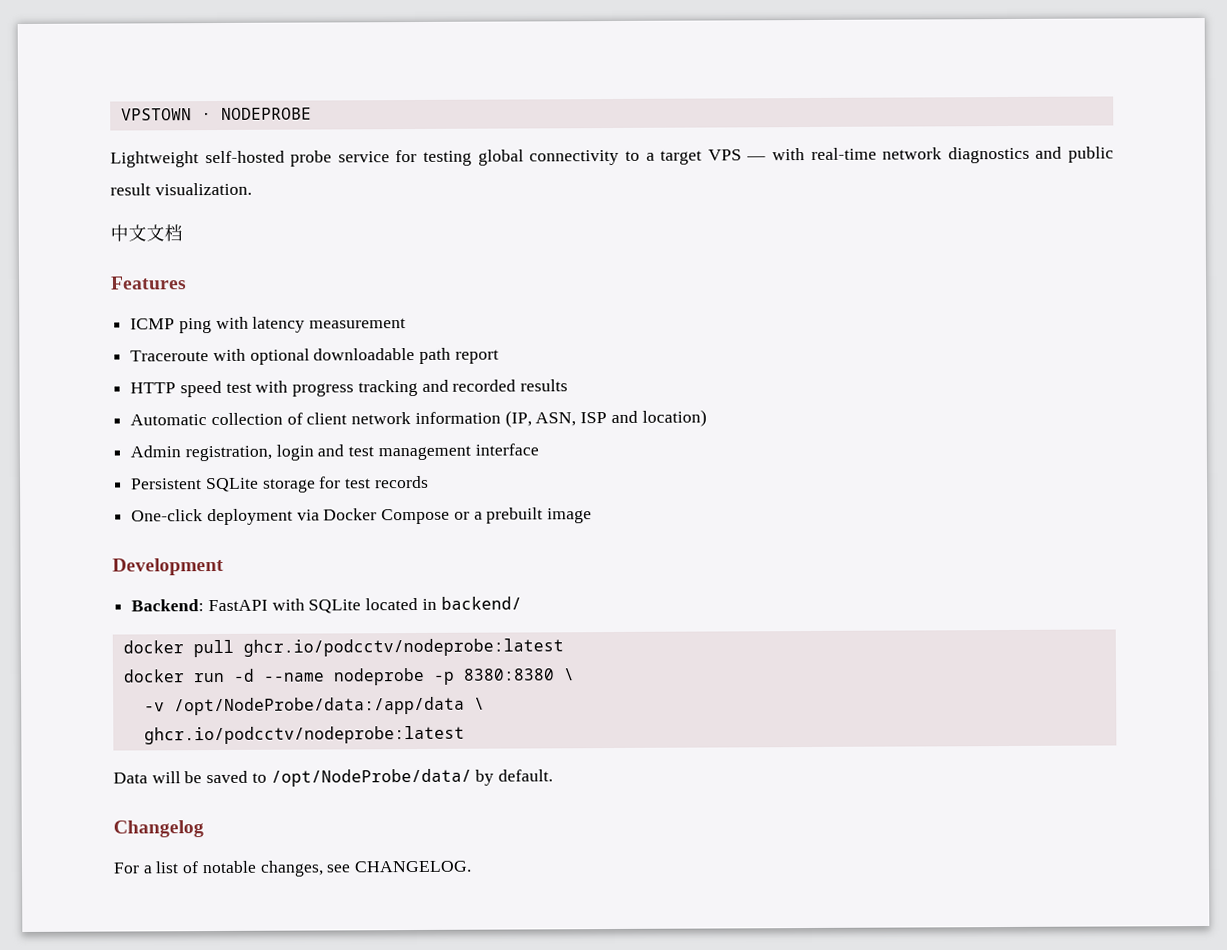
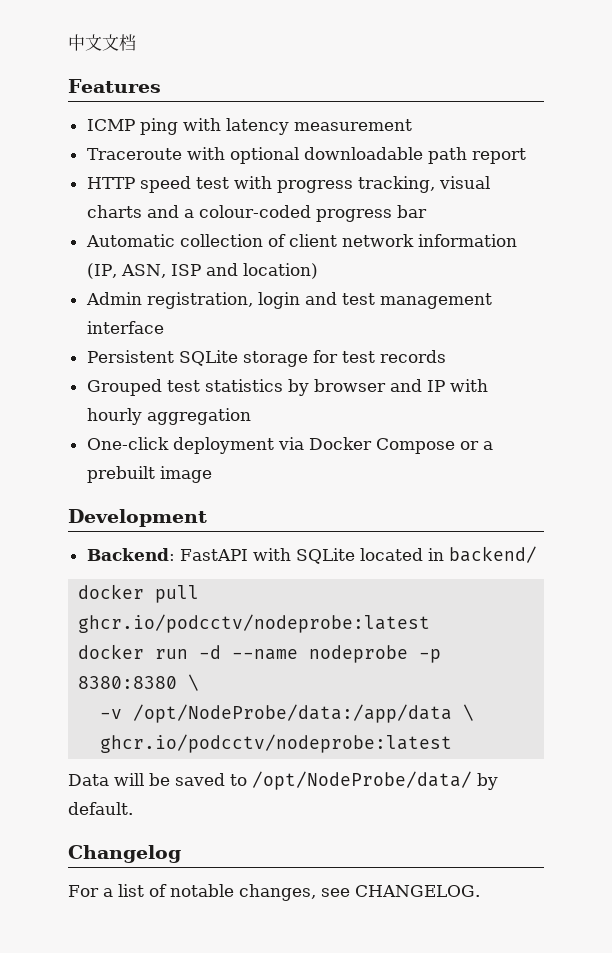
- VPSTOWN · NODEPROBE
- Lightweight self-hosted probe service for testing global connectivity to a target VPS — with real-time network diagnostics and public result visualization.
- HTTP speed test with progress tracking and recorded results
+ HTTP speed test with progress tracking, visual charts and a colour‑coded progress bar
+ Grouped test statistics by browser and IP with hourly aggregation

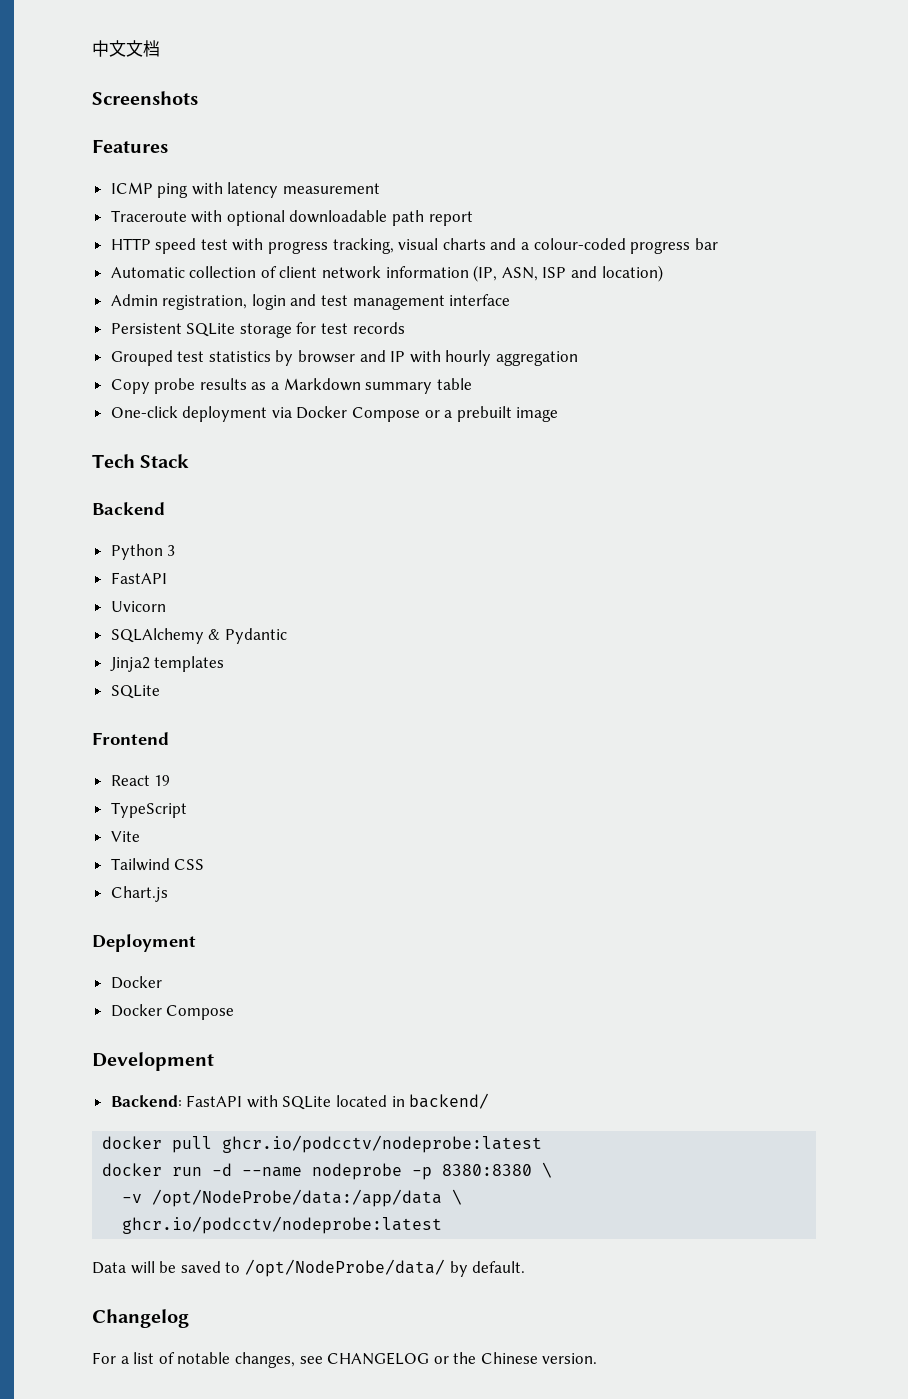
+ Screenshots
+ Copy probe results as a Markdown summary table
+ Tech Stack
+ Backend
+ Python 3
+ FastAPI
+ Uvicorn
+ SQLAlchemy & Pydantic
+ Jinja2 templates
+ SQLite
+ Frontend
+ React 19
+ TypeScript
+ Vite
+ Tailwind CSS
+ Chart.js
+ Deployment
+ Docker
+ Docker Compose
- For a list of notable changes, see CHANGELOG.
+ For a list of notable changes, see CHANGELOG or the Chinese version.

